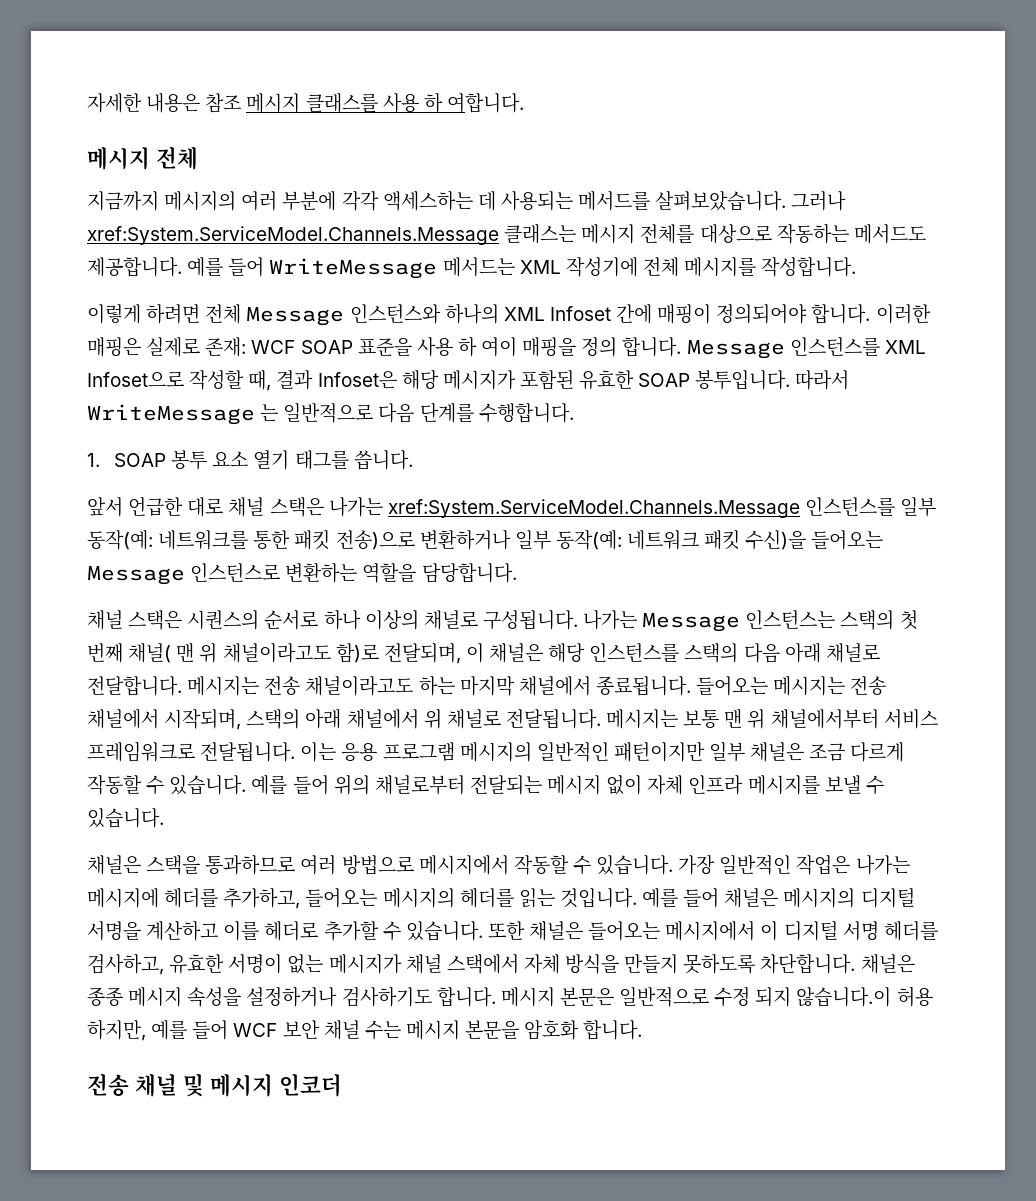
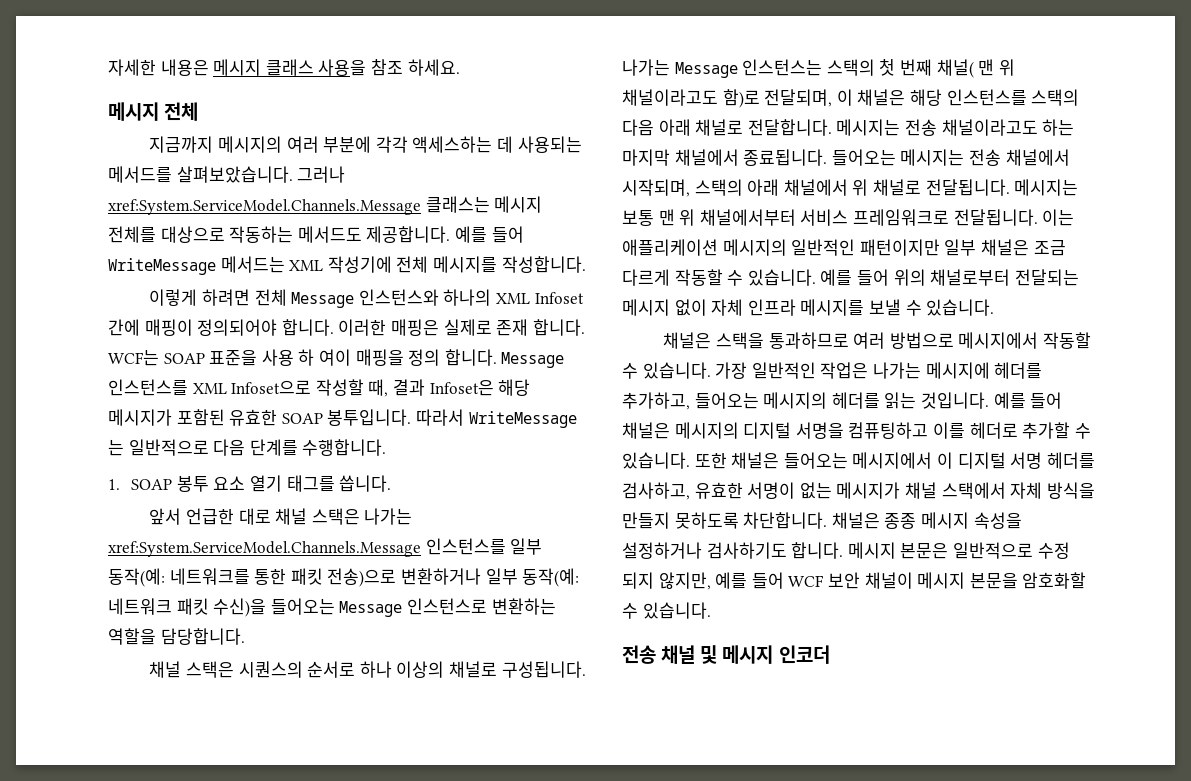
- 자세한 내용은 참조 메시지 클래스를 사용 하 여합니다.
+ 자세한 내용은 메시지 클래스 사용을 참조 하세요.
- 이러한 매핑은 실제로 존재: WCF SOAP 표준을 사용 하 여이 매핑을 정의 합니다.
+ 이러한 매핑은 실제로 존재 합니다. WCF는 SOAP 표준을 사용 하 여이 매핑을 정의 합니다.
- 이는 응용 프로그램 메시지의 일반적인 패턴이지만 일부 채널은 조금 다르게 작동할 수 있습니다.
+ 이는 애플리케이션 메시지의 일반적인 패턴이지만 일부 채널은 조금 다르게 작동할 수 있습니다.
- 예를 들어 채널은 메시지의 디지털 서명을 계산하고 이를 헤더로 추가할 수 있습니다.
+ 예를 들어 채널은 메시지의 디지털 서명을 컴퓨팅하고 이를 헤더로 추가할 수 있습니다.
- 메시지 본문은 일반적으로 수정 되지 않습니다.이 허용 하지만, 예를 들어 WCF 보안 채널 수는 메시지 본문을 암호화 합니다.
+ 메시지 본문은 일반적으로 수정 되지 않지만, 예를 들어 WCF 보안 채널이 메시지 본문을 암호화할 수 있습니다.

